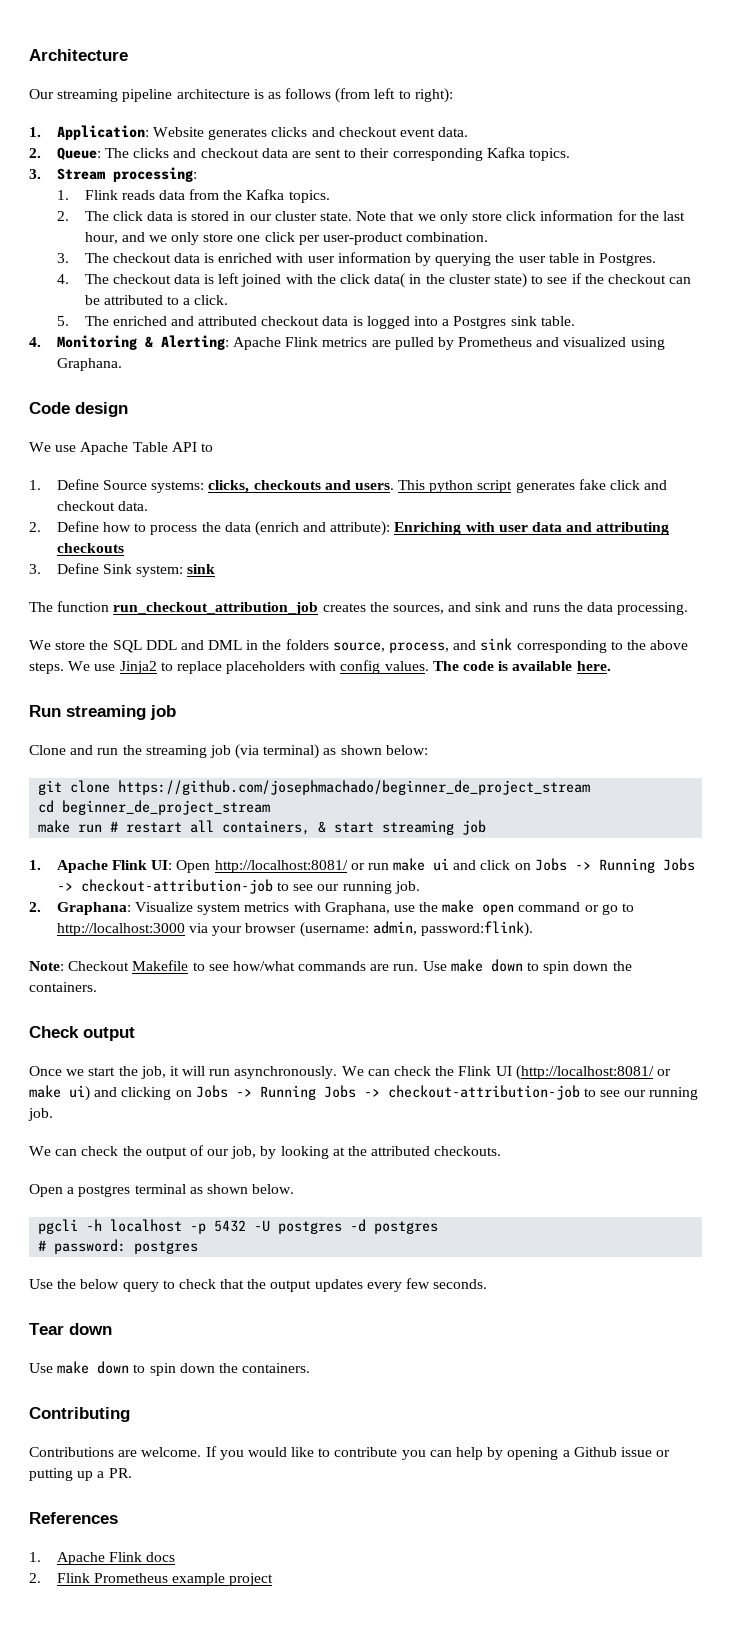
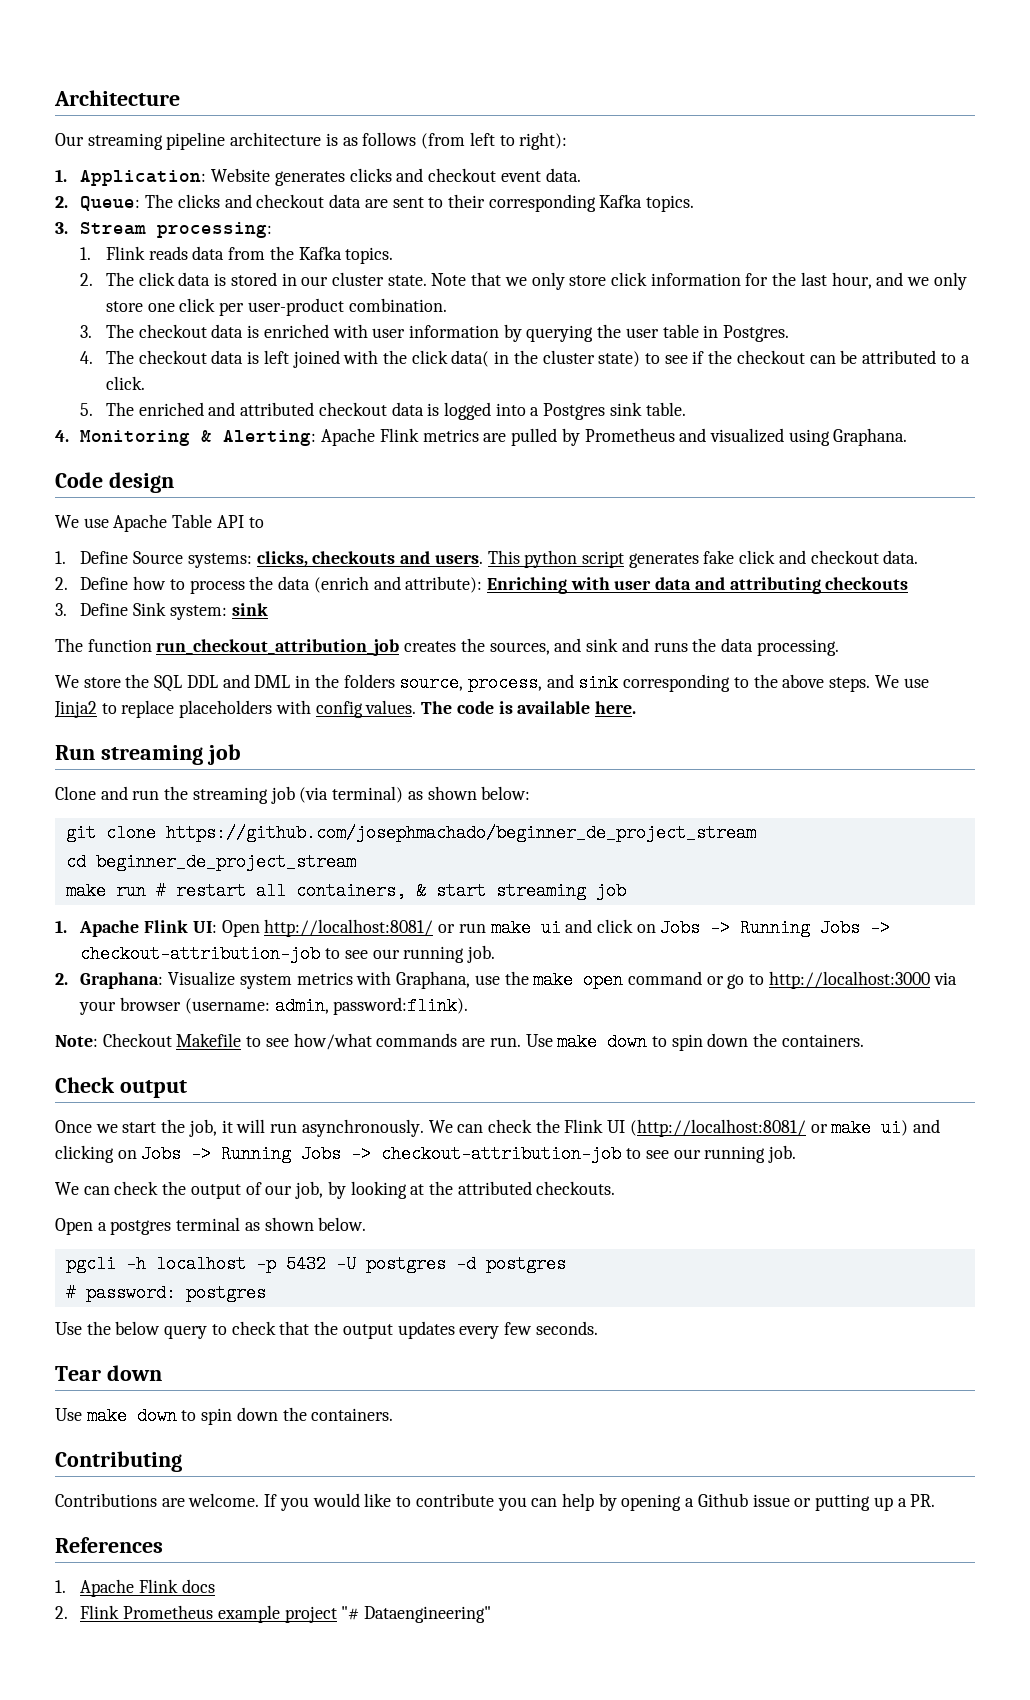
- 2. Flink Prometheus example project
+ 2. Flink Prometheus example project "# Dataengineering"

